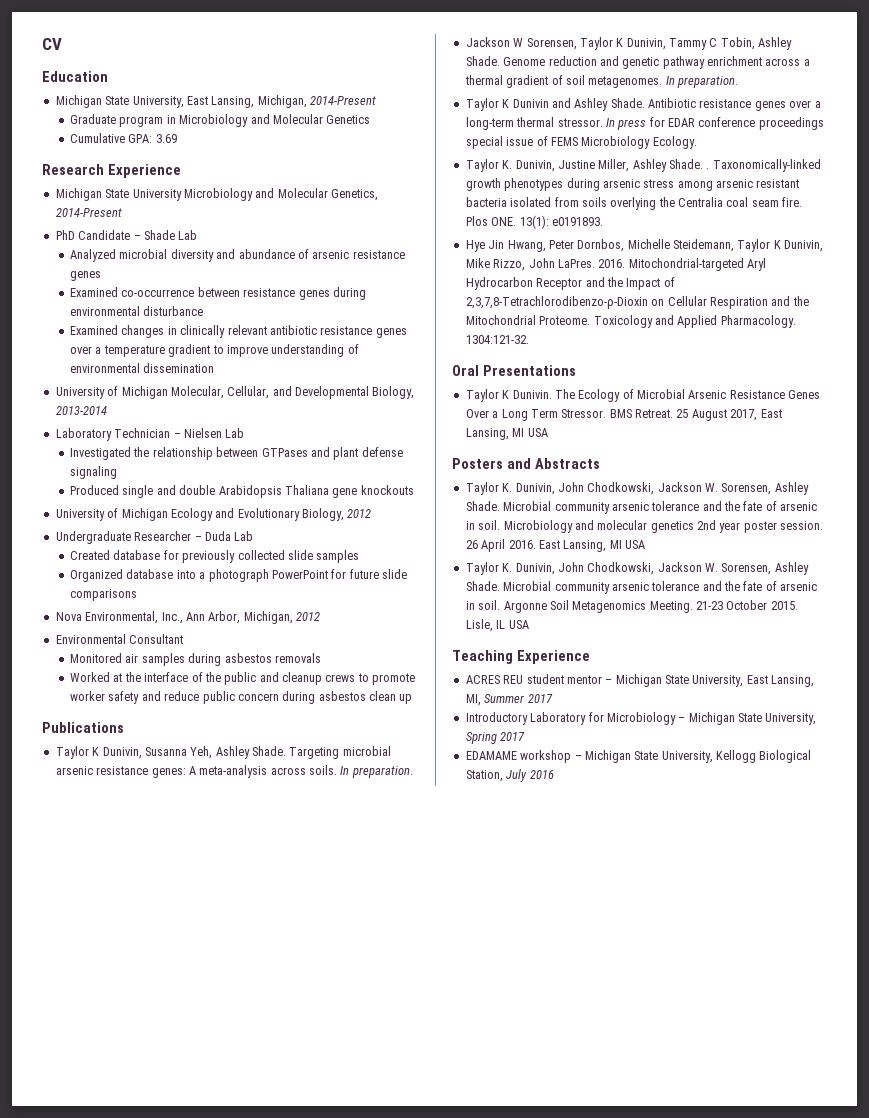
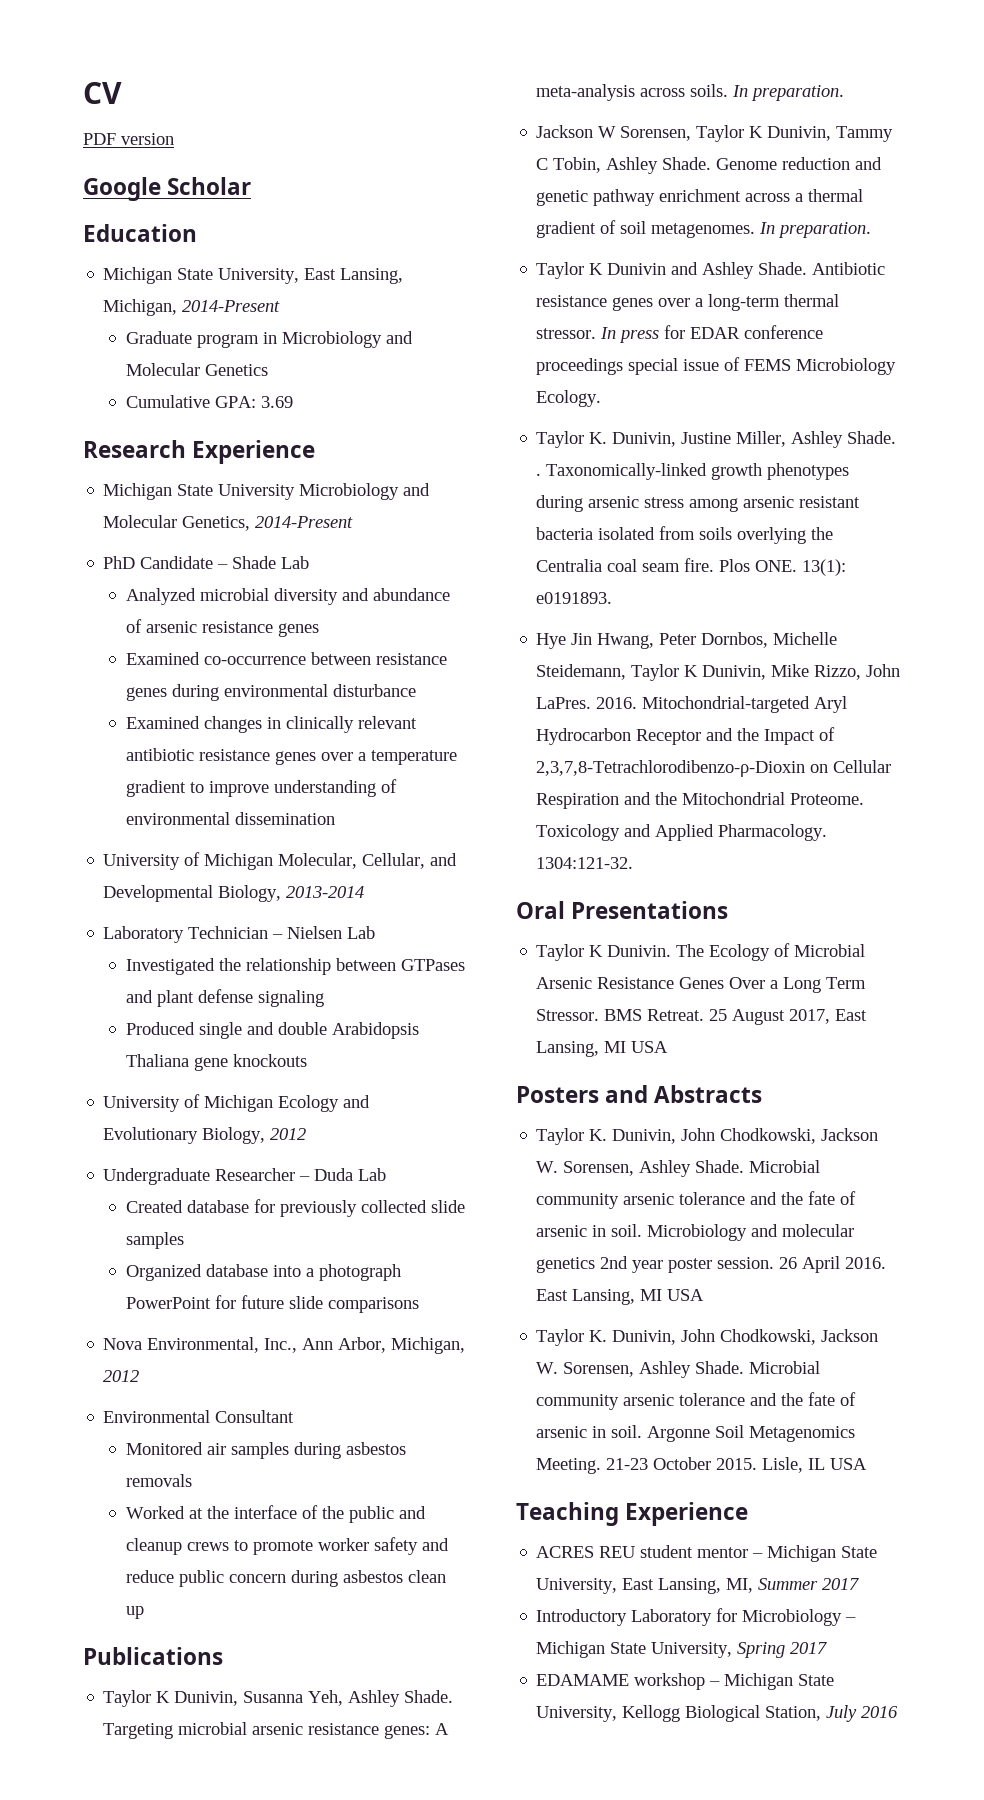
+ PDF version
+ Google Scholar

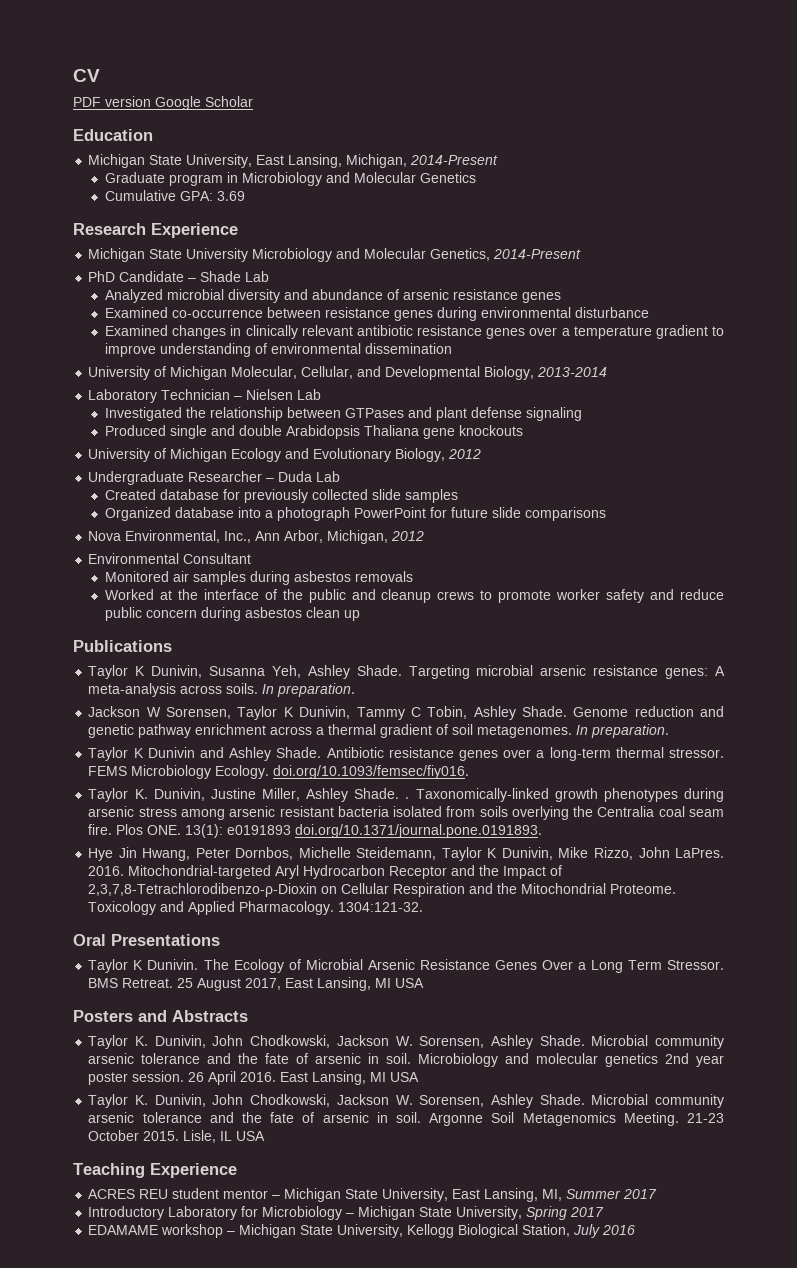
- PDF version
- Google Scholar
+ PDF version Google Scholar
- In press for EDAR conference proceedings special issue of FEMS Microbiology Ecology.
+ FEMS Microbiology Ecology. doi.org/10.1093/femsec/fiy016.
- Plos ONE. 13(1): e0191893.
+ Plos ONE. 13(1): e0191893 doi.org/10.1371/journal.pone.0191893.

